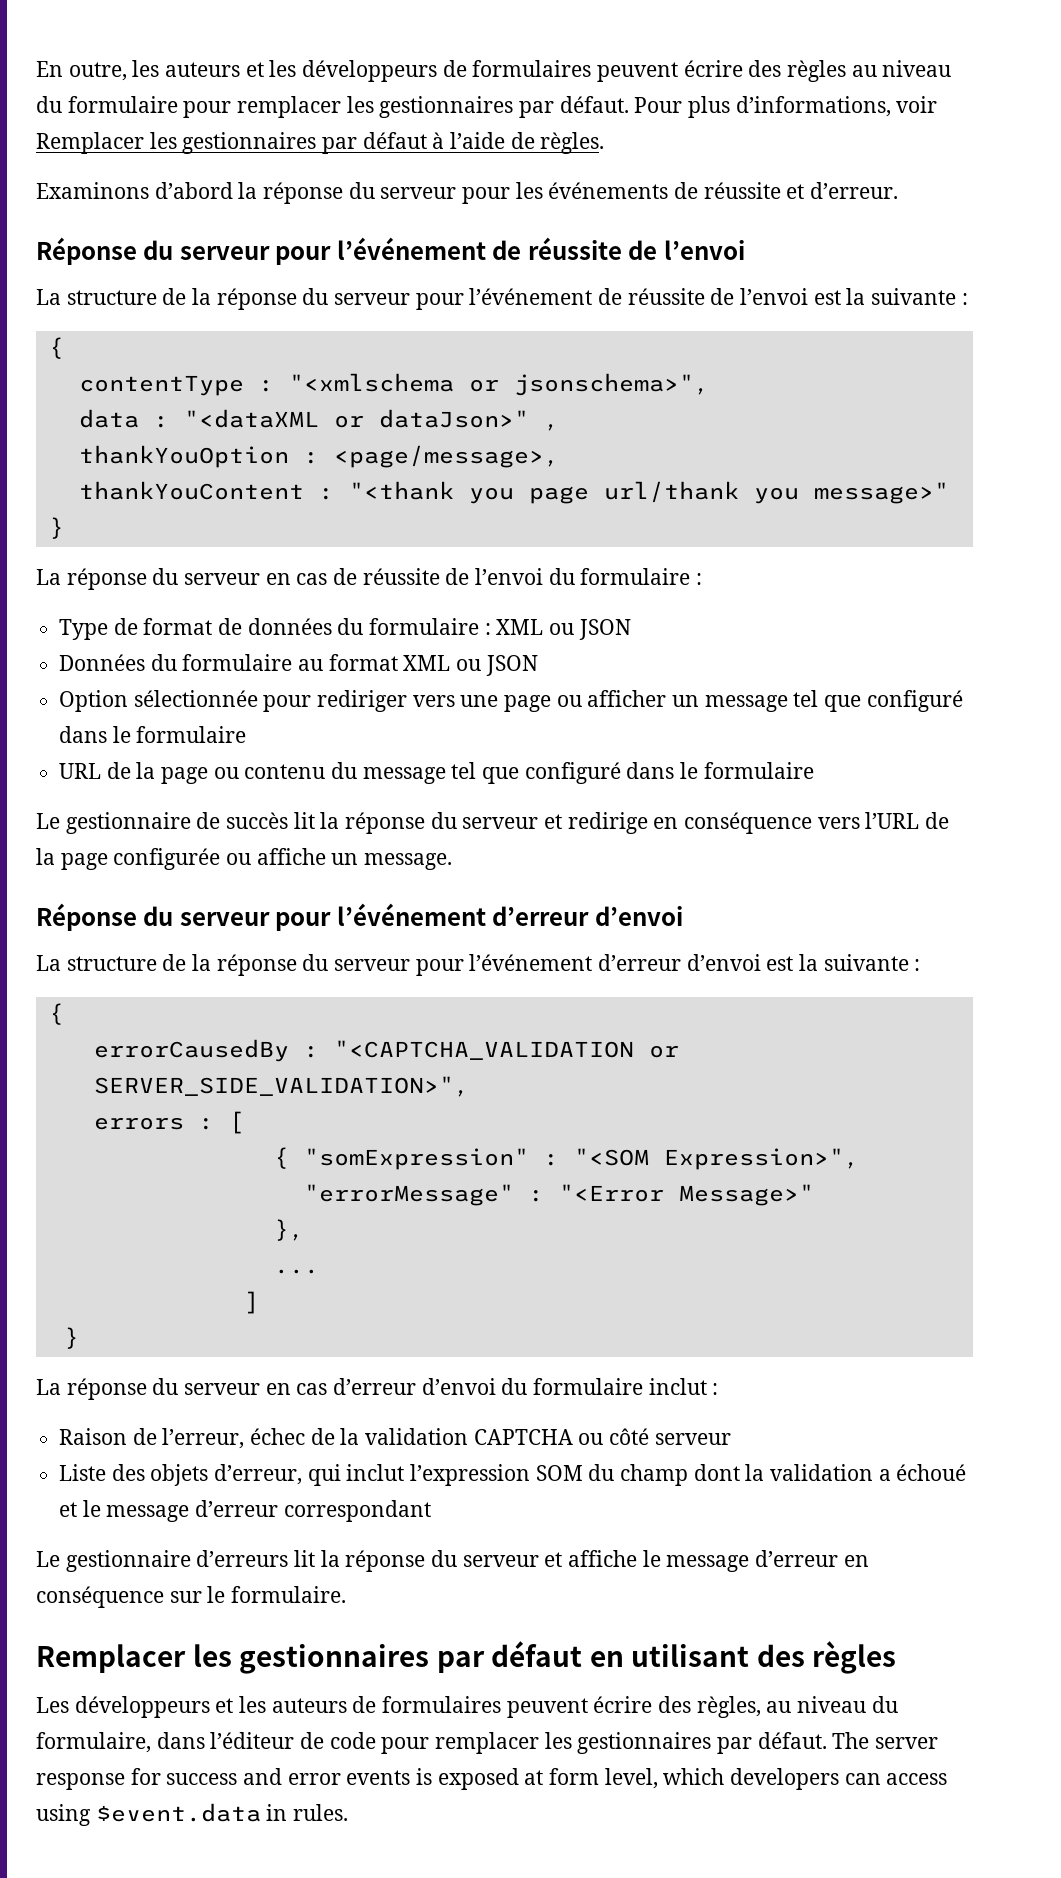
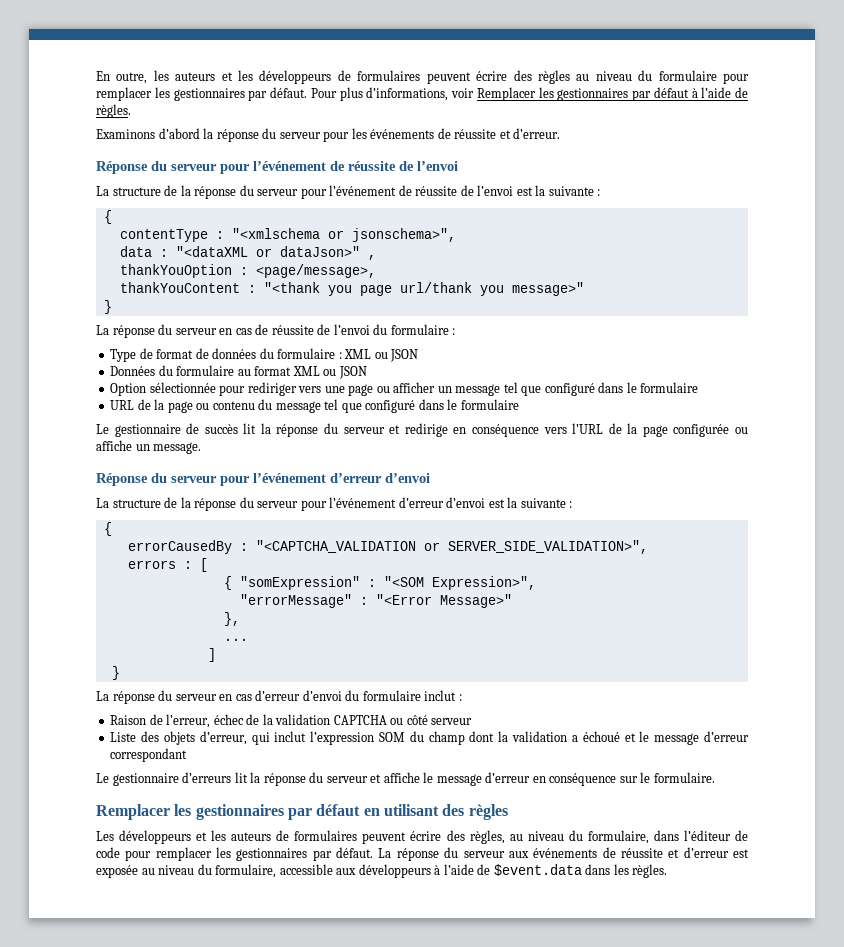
- The server response for success and error events is exposed at form level, which developers can access using $event.data in rules.
+ La réponse du serveur aux événements de réussite et d’erreur est exposée au niveau du formulaire, accessible aux développeurs à l’aide de $event.data dans les règles.

